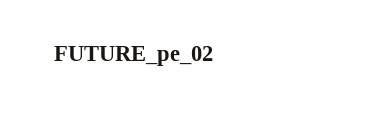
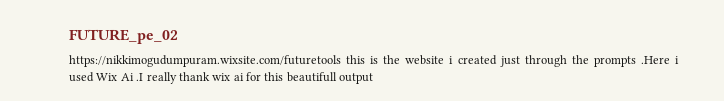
+ https://nikkimogudumpuram.wixsite.com/futuretools this is the website i created just through the prompts .Here i used Wix Ai .I really thank wix ai for this beautifull output

